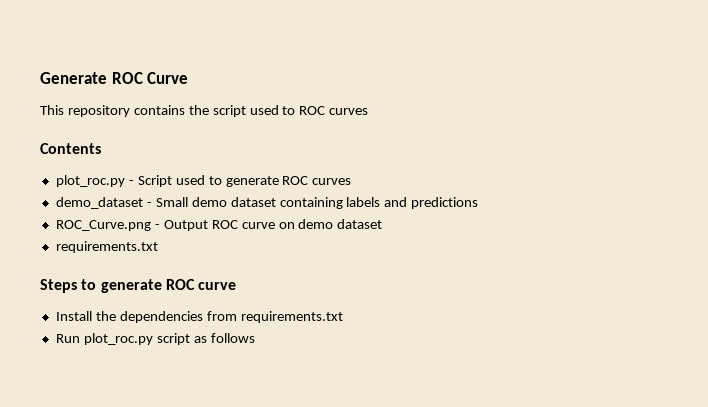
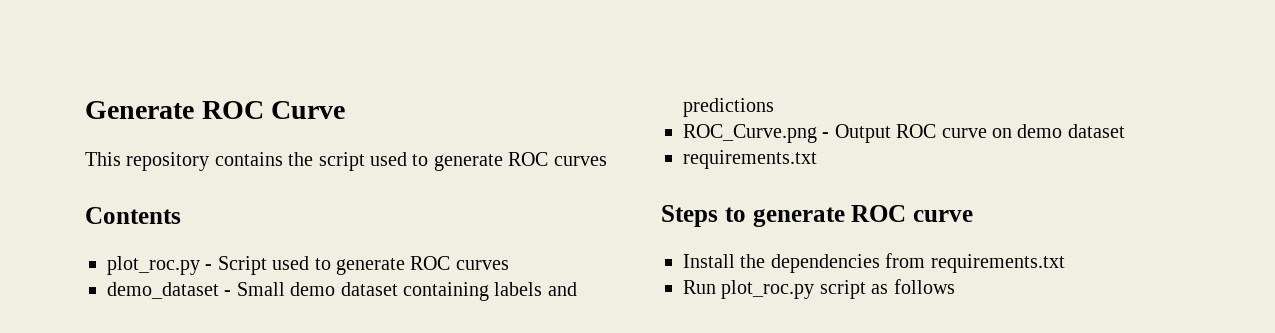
- This repository contains the script used to ROC curves
+ This repository contains the script used to generate ROC curves

